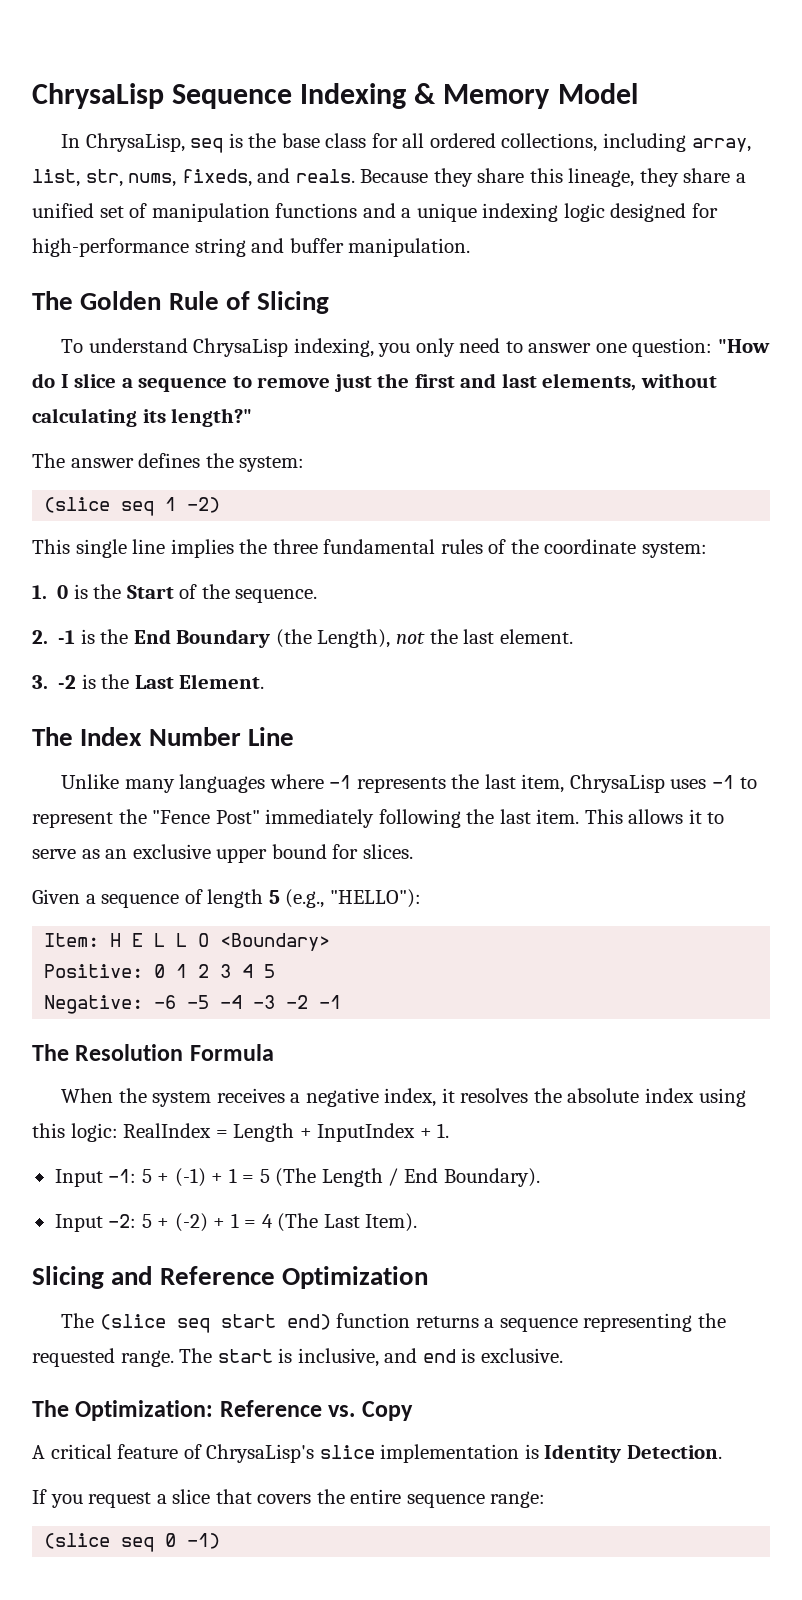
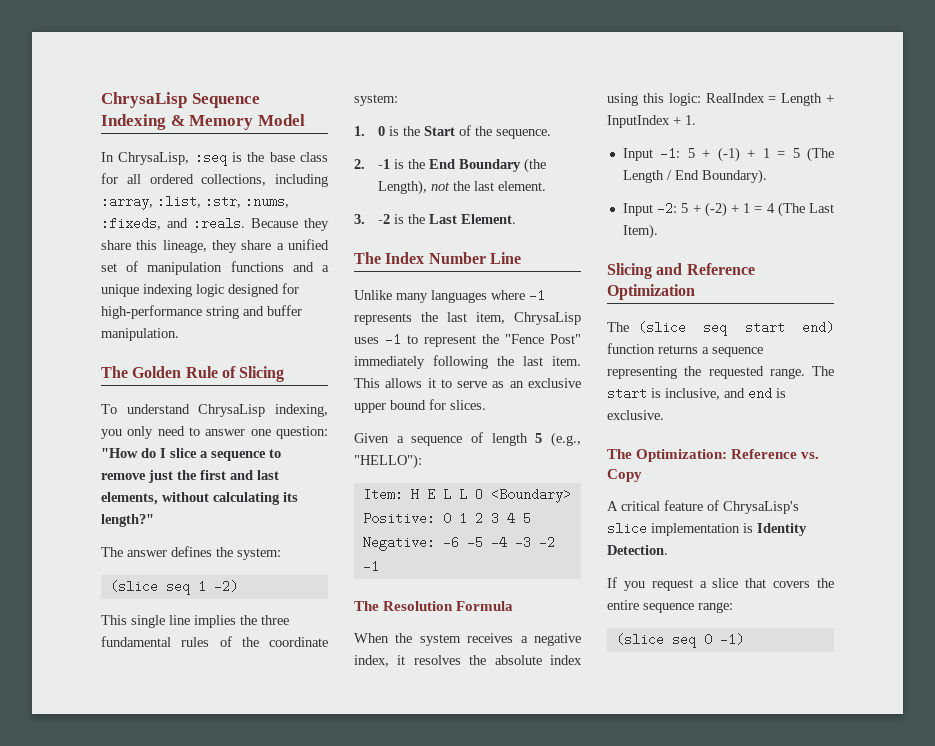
- In ChrysaLisp, seq is the base class for all ordered collections, including array, list, str, nums, fixeds, and reals.
+ In ChrysaLisp, :seq is the base class for all ordered collections, including :array, :list, :str, :nums, :fixeds, and :reals.

